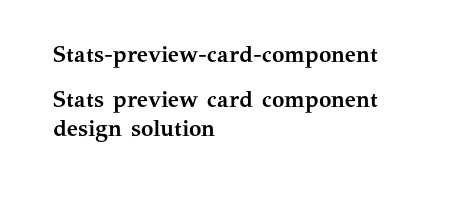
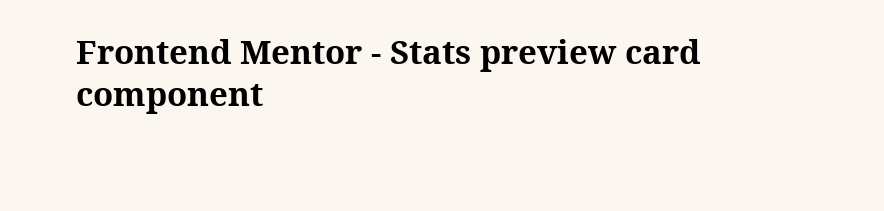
- Stats-preview-card-component
- Stats preview card component design solution
+ Frontend Mentor - Stats preview card component

